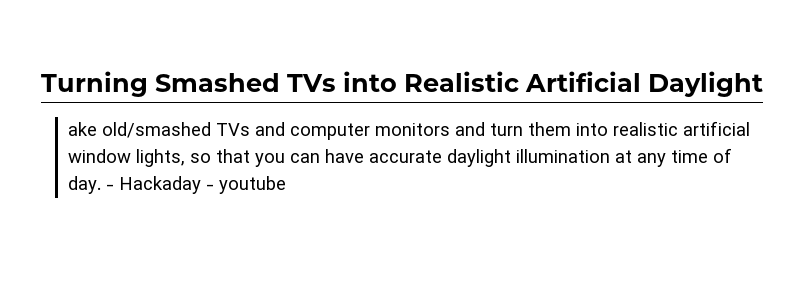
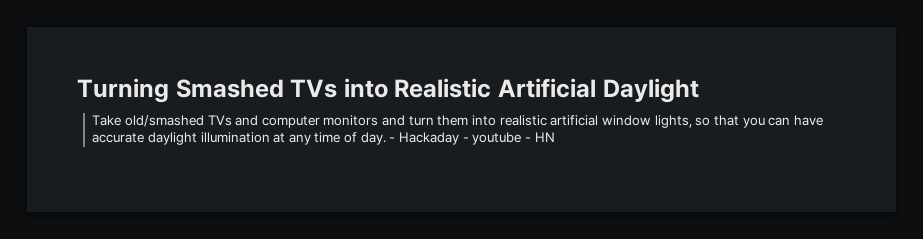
- ake old/smashed TVs and computer monitors and turn them into realistic artificial window lights, so that you can have accurate daylight illumination at any time of day.
+ Take old/smashed TVs and computer monitors and turn them into realistic artificial window lights, so that you can have accurate daylight illumination at any time of day.
- - Hackaday - youtube
+ - Hackaday - youtube - HN

